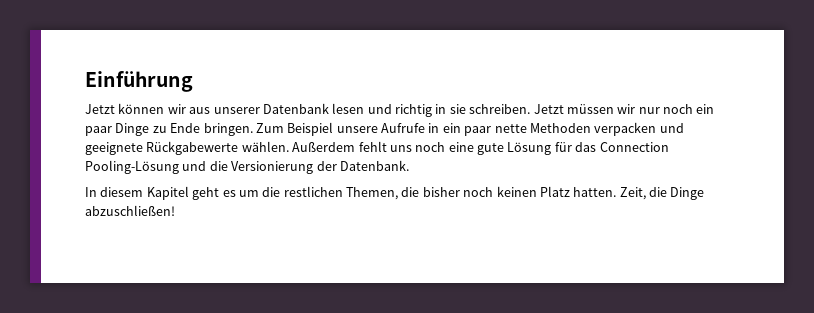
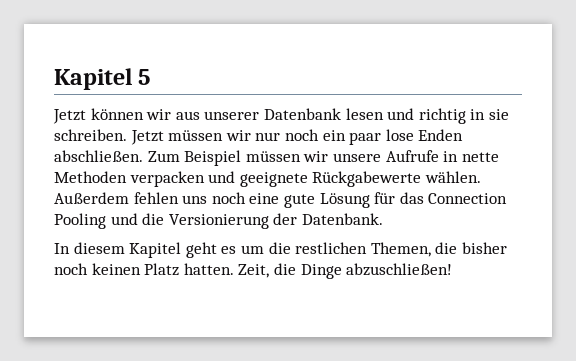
- Einführung
+ Kapitel 5
- Jetzt müssen wir nur noch ein paar Dinge zu Ende bringen. Zum Beispiel unsere Aufrufe in ein paar nette Methoden verpacken und geeignete Rückgabewerte wählen.
+ Jetzt müssen wir nur noch ein paar lose Enden abschließen. Zum Beispiel müssen wir unsere Aufrufe in nette Methoden verpacken und geeignete Rückgabewerte wählen.
- Außerdem fehlt uns noch eine gute Lösung für das Connection Pooling-Lösung und die Versionierung der Datenbank.
+ Außerdem fehlen uns noch eine gute Lösung für das Connection Pooling und die Versionierung der Datenbank.

